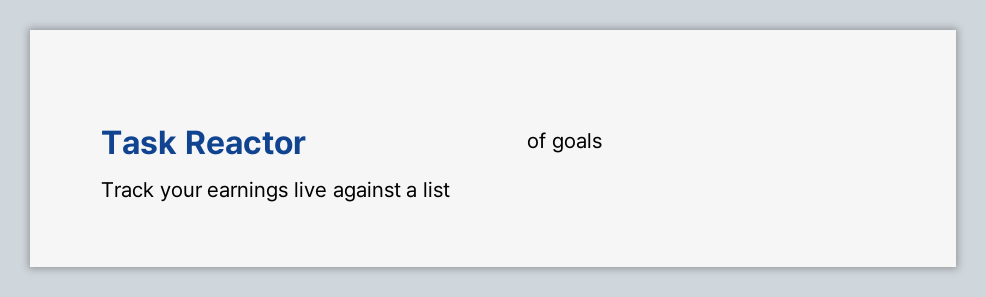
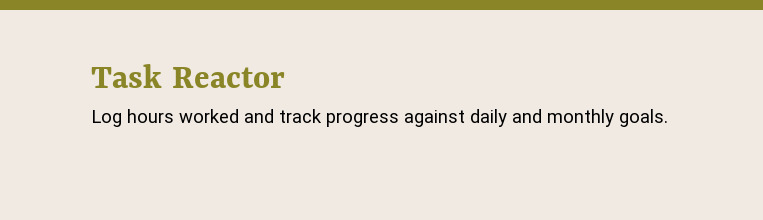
- Track your earnings live against a list of goals
+ Log hours worked and track progress against daily and monthly goals.

